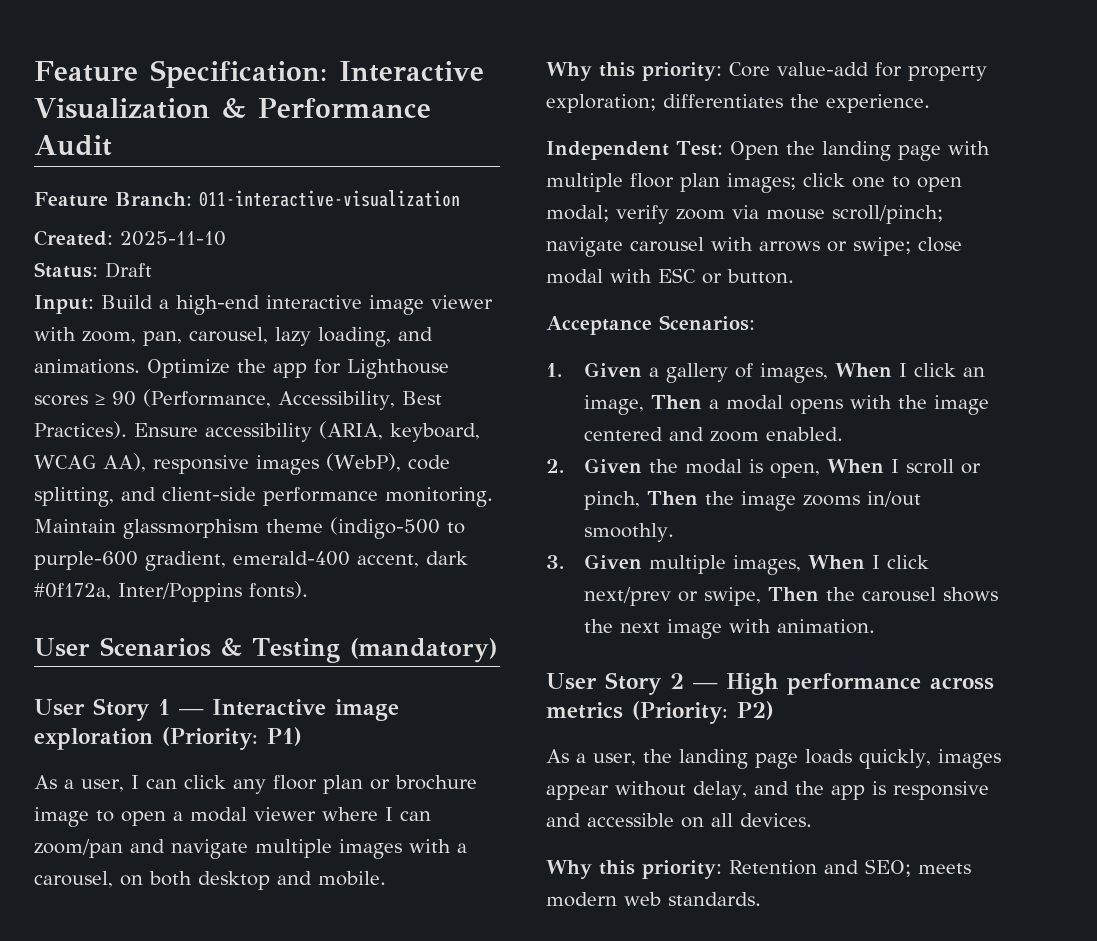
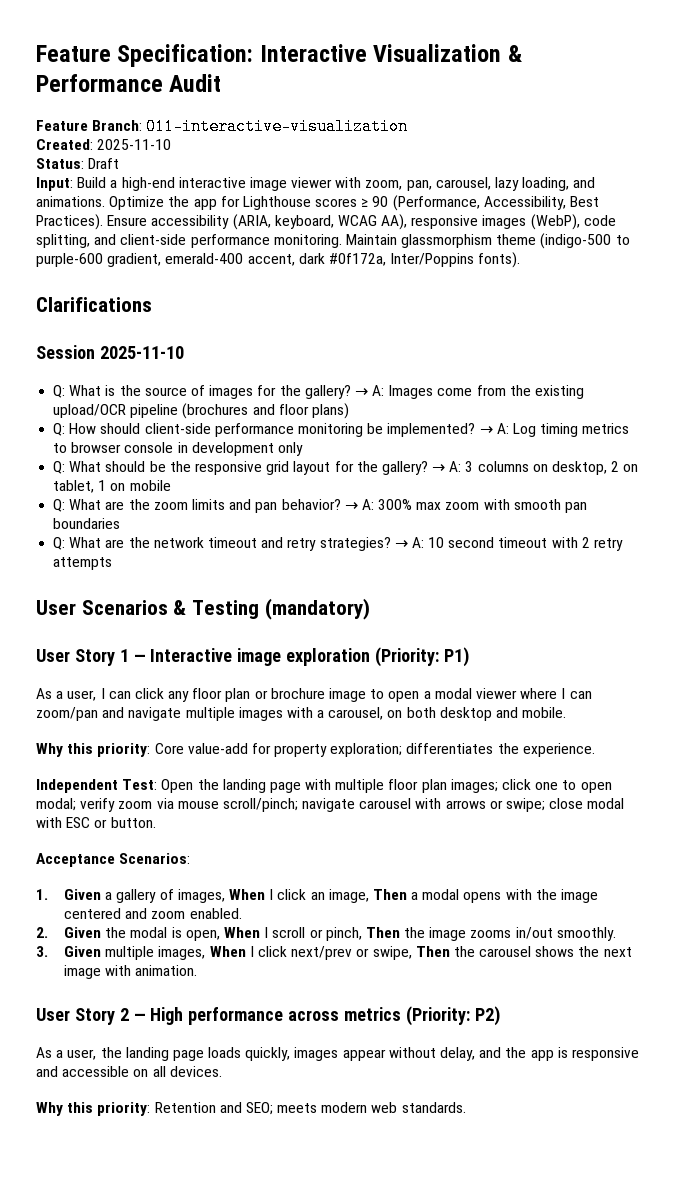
+ Clarifications
+ Session 2025-11-10
+ Q: What is the source of images for the gallery? → A: Images come from the existing upload/OCR pipeline (brochures and floor plans)
+ Q: How should client-side performance monitoring be implemented? → A: Log timing metrics to browser console in development only
+ Q: What should be the responsive grid layout for the gallery? → A: 3 columns on desktop, 2 on tablet, 1 on mobile
+ Q: What are the zoom limits and pan behavior? → A: 300% max zoom with smooth pan boundaries
+ Q: What are the network timeout and retry strategies? → A: 10 second timeout with 2 retry attempts

